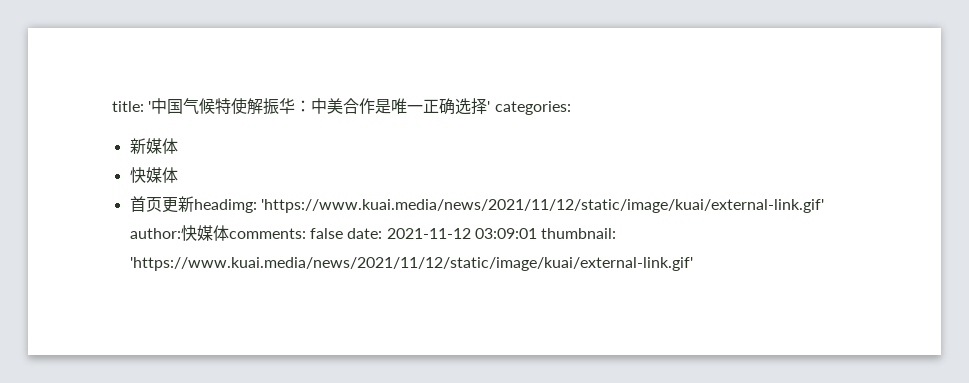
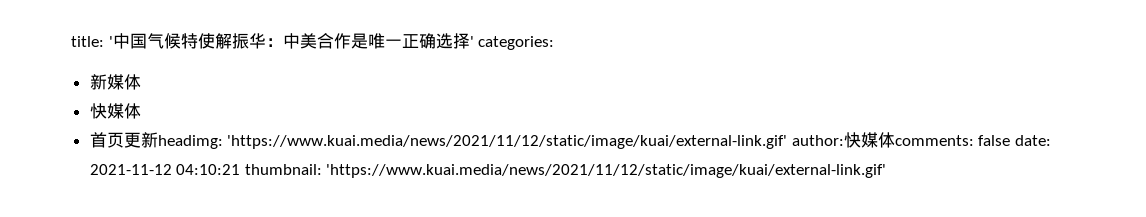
- 首页更新headimg: 'https://www.kuai.media/news/2021/11/12/static/image/kuai/external-link.gif' author:快媒体comments: false date: 2021-11-12 03:09:01 thumbnail: 'https://www.kuai.media/news/2021/11/12/static/image/kuai/external-link.gif'
+ 首页更新headimg: 'https://www.kuai.media/news/2021/11/12/static/image/kuai/external-link.gif' author:快媒体comments: false date: 2021-11-12 04:10:21 thumbnail: 'https://www.kuai.media/news/2021/11/12/static/image/kuai/external-link.gif'

